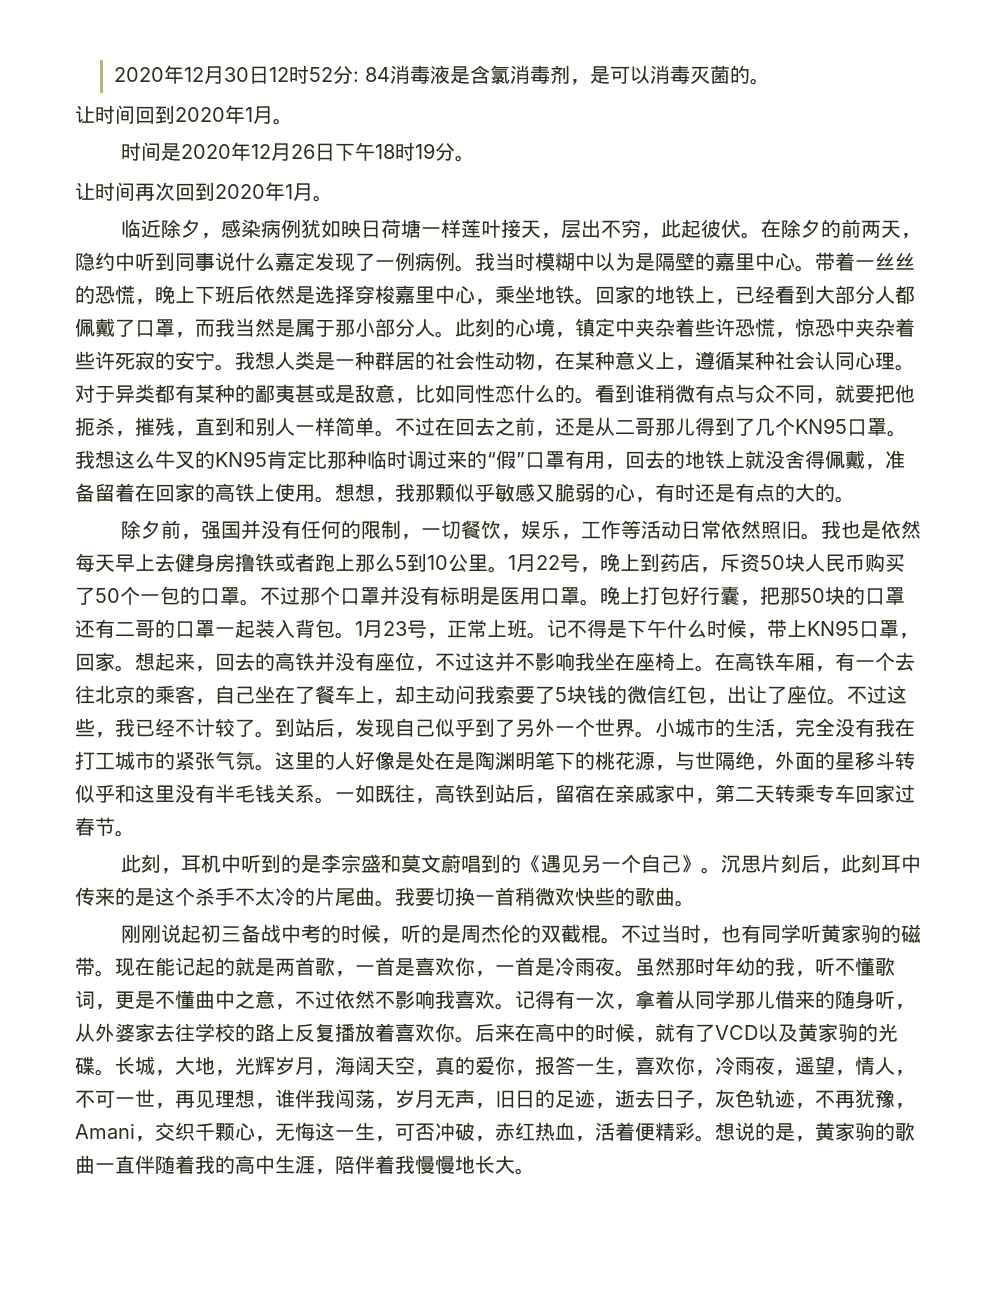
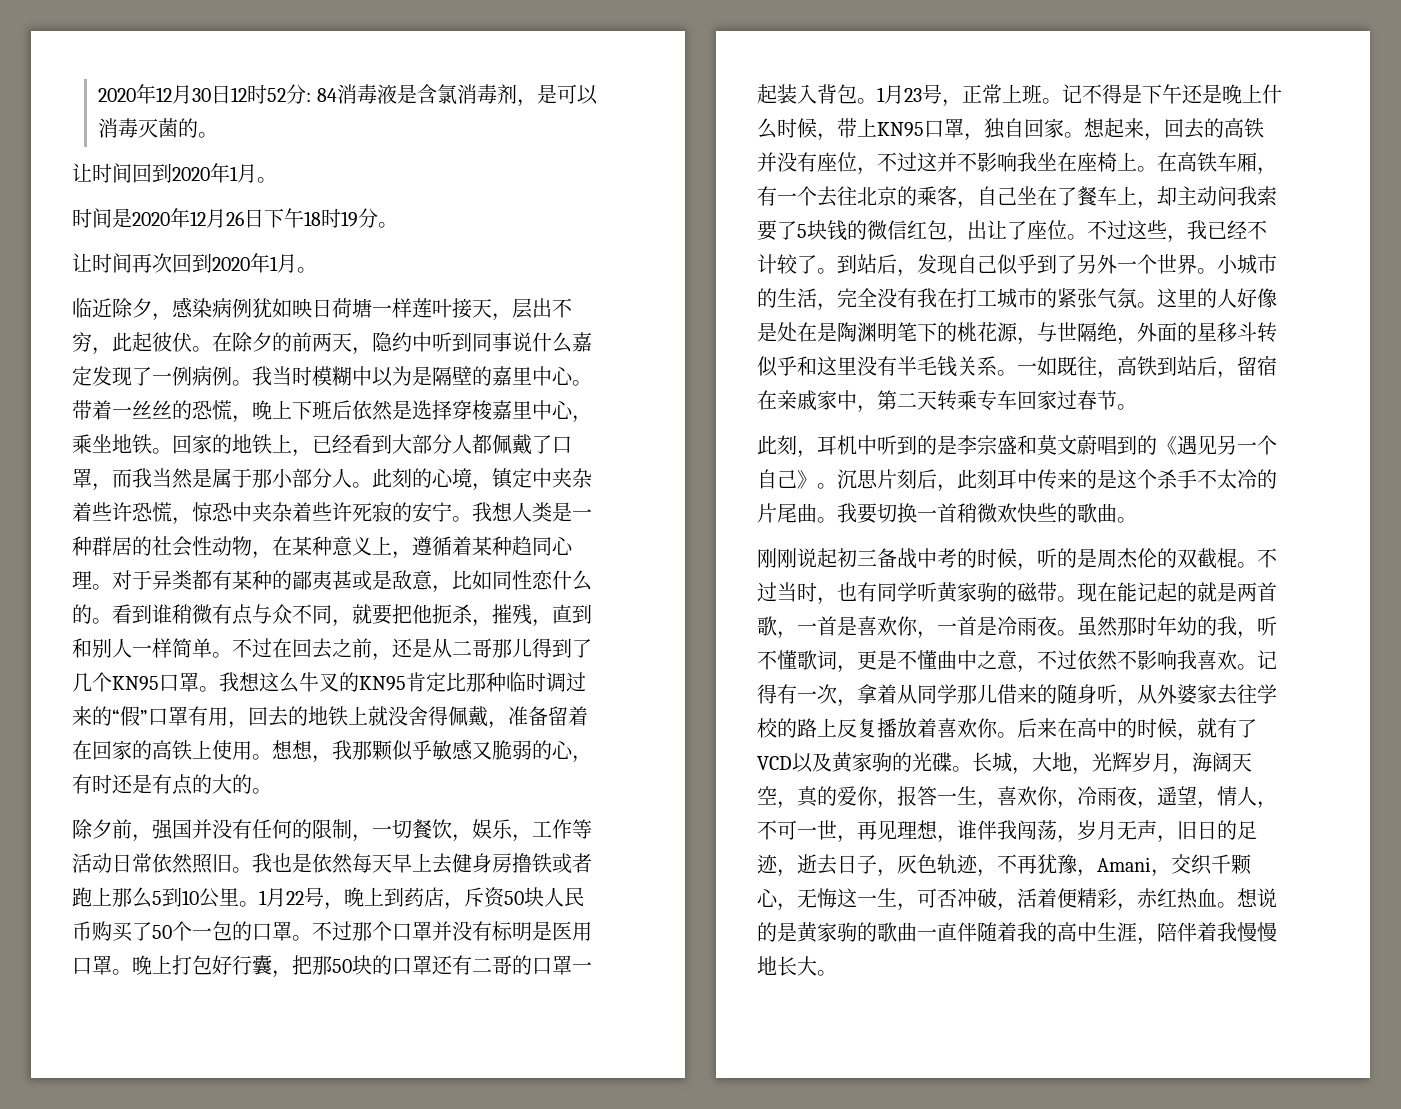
- 我想人类是一种群居的社会性动物，在某种意义上，遵循某种社会认同心理。
+ 我想人类是一种群居的社会性动物，在某种意义上，遵循着某种趋同心理。
- 记不得是下午什么时候，带上KN95口罩，回家。
+ 记不得是下午还是晚上什么时候，带上KN95口罩，独自回家。
- 长城，大地，光辉岁月，海阔天空，真的爱你，报答一生，喜欢你，冷雨夜，遥望，情人，不可一世，再见理想，谁伴我闯荡，岁月无声，旧日的足迹，逝去日子，灰色轨迹，不再犹豫，Amani，交织千颗心，无悔这一生，可否冲破，赤红热血，活着便精彩。
+ 长城，大地，光辉岁月，海阔天空，真的爱你，报答一生，喜欢你，冷雨夜，遥望，情人，不可一世，再见理想，谁伴我闯荡，岁月无声，旧日的足迹，逝去日子，灰色轨迹，不再犹豫，Amani，交织千颗心，无悔这一生，可否冲破，活着便精彩，赤红热血。
- 想说的是，黄家驹的歌曲一直伴随着我的高中生涯，陪伴着我慢慢地长大。
+ 想说的是黄家驹的歌曲一直伴随着我的高中生涯，陪伴着我慢慢地长大。

